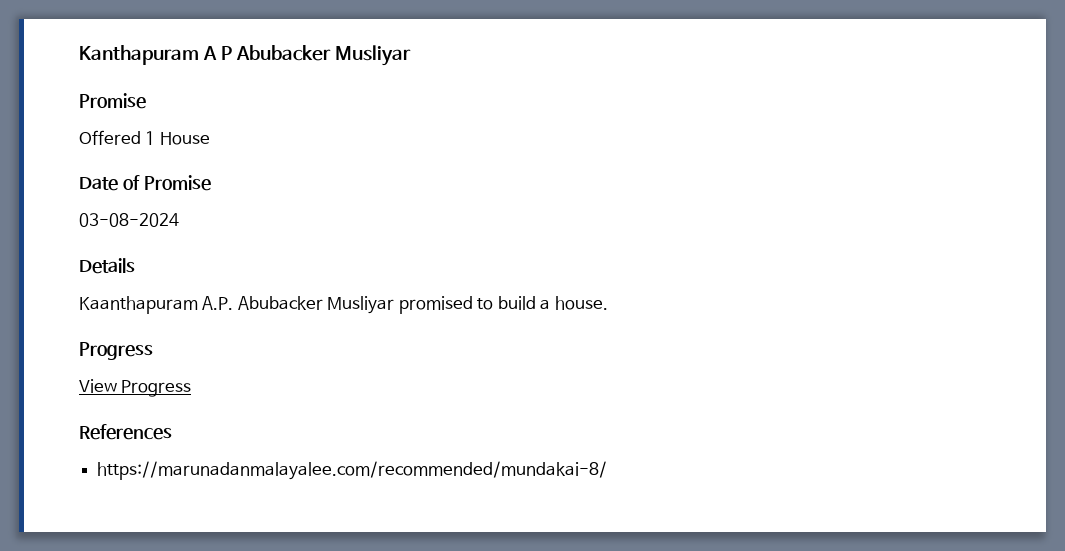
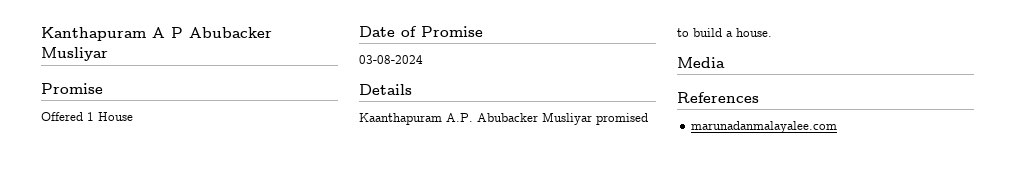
  Kaanthapuram A.P. Abubacker Musliyar promised to build a house.
- Progress
- View Progress
+ Media
- https://marunadanmalayalee.com/recommended/mundakai-8/
+ marunadanmalayalee.com

